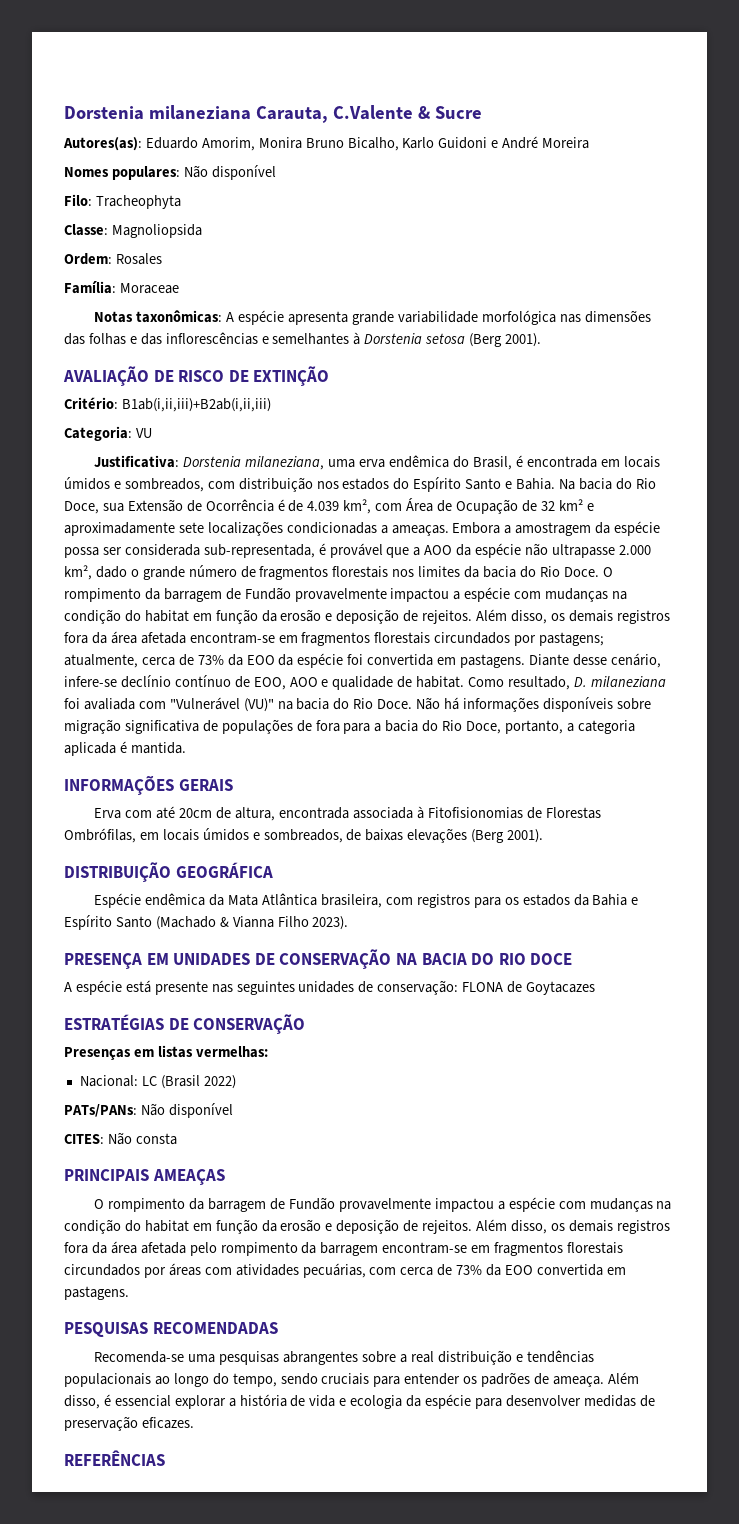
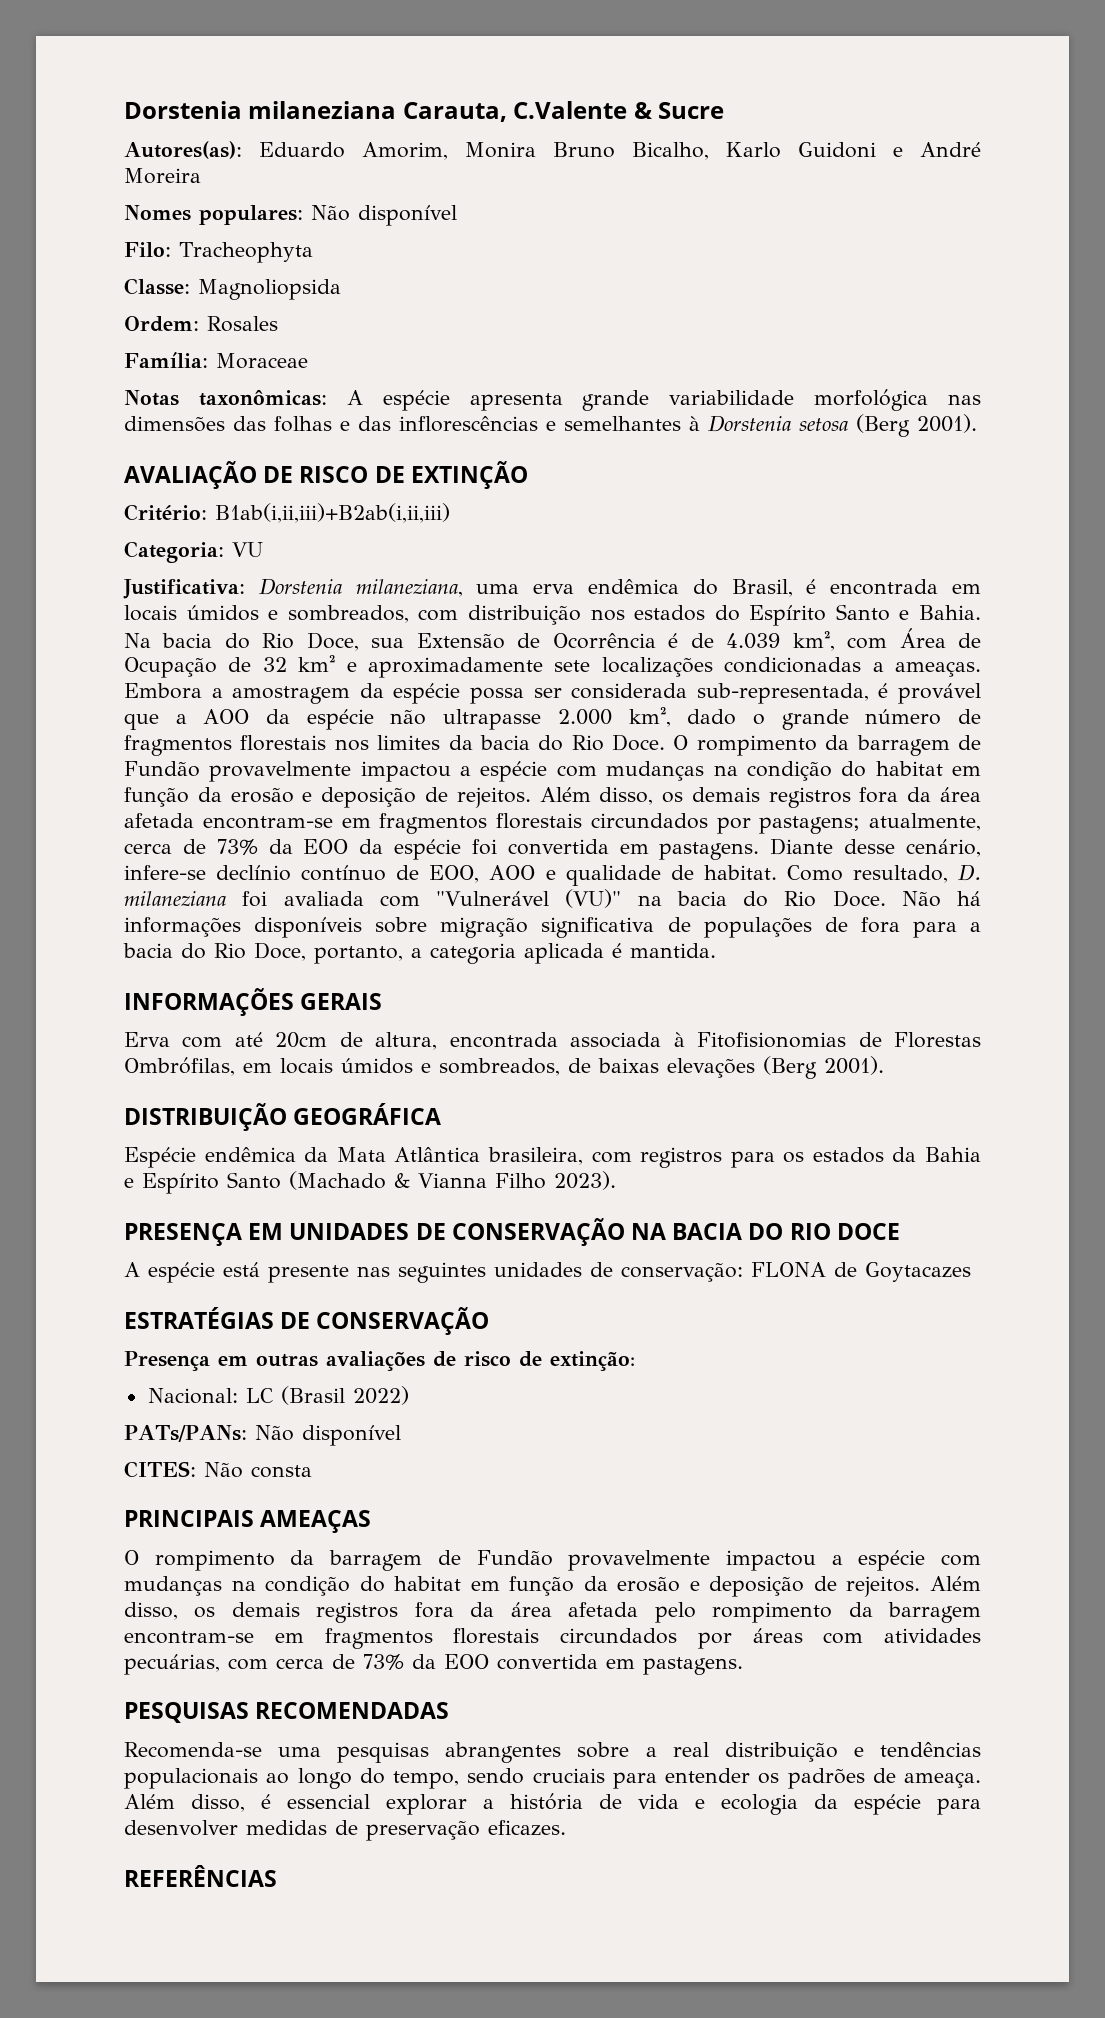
- Presenças em listas vermelhas:
+ Presença em outras avaliações de risco de extinção:

